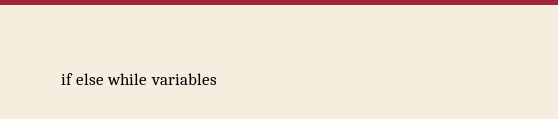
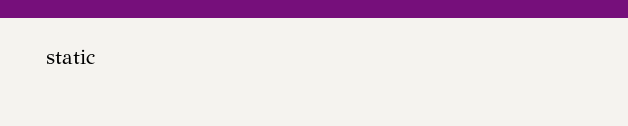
- if else while variables
+ static

